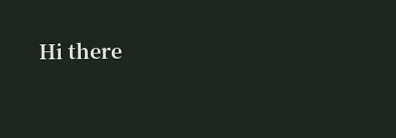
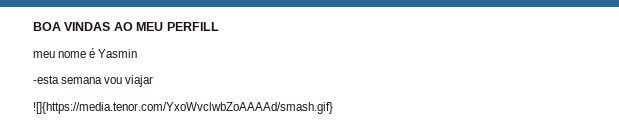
- Hi there
+ BOA VINDAS AO MEU PERFILL
+ meu nome é Yasmin
+ -esta semana vou viajar
+ ![]{https://media.tenor.com/YxoWvclwbZoAAAAd/smash.gif}

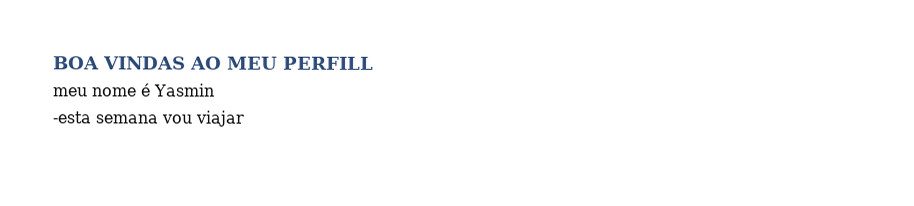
- ![]{https://media.tenor.com/YxoWvclwbZoAAAAd/smash.gif}

